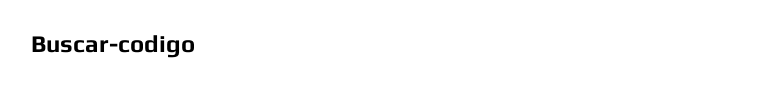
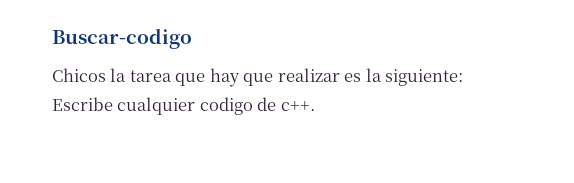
+ Chicos la tarea que hay que realizar es la siguiente:
+ Escribe cualquier codigo de c++.

